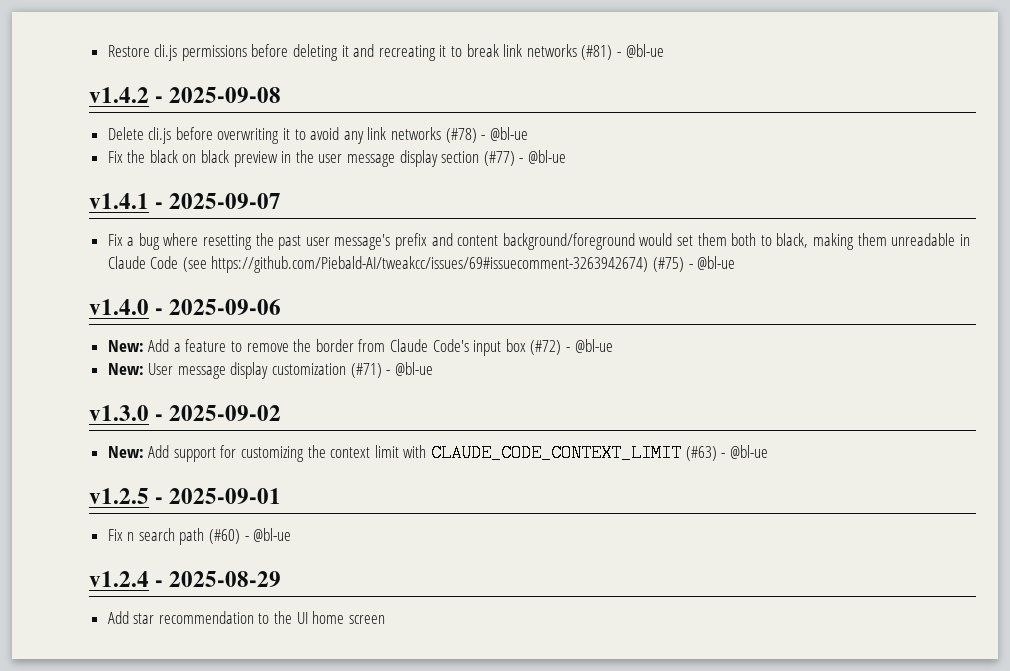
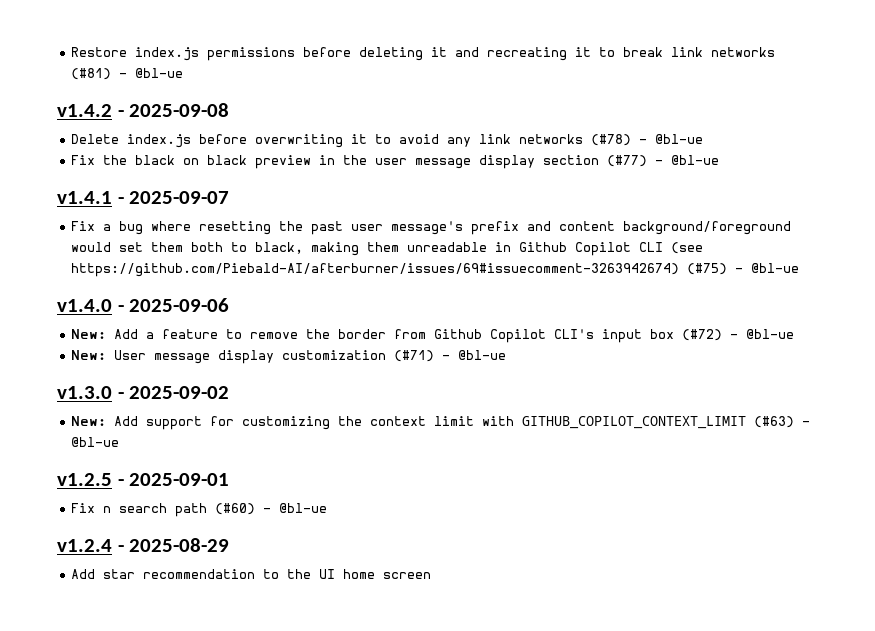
- Restore cli.js permissions before deleting it and recreating it to break link networks (#81) - @bl-ue
+ Restore index.js permissions before deleting it and recreating it to break link networks (#81) - @bl-ue
- Delete cli.js before overwriting it to avoid any link networks (#78) - @bl-ue
+ Delete index.js before overwriting it to avoid any link networks (#78) - @bl-ue
- Fix a bug where resetting the past user message's prefix and content background/foreground would set them both to black, making them unreadable in Claude Code (see https://github.com/Piebald-AI/tweakcc/issues/69#issuecomment-3263942674) (#75) - @bl-ue
+ Fix a bug where resetting the past user message's prefix and content background/foreground would set them both to black, making them unreadable in Github Copilot CLI (see https://github.com/Piebald-AI/afterburner/issues/69#issuecomment-3263942674) (#75) - @bl-ue
- New: Add a feature to remove the border from Claude Code's input box (#72) - @bl-ue
+ New: Add a feature to remove the border from Github Copilot CLI's input box (#72) - @bl-ue
- New: Add support for customizing the context limit with CLAUDE_CODE_CONTEXT_LIMIT (#63) - @bl-ue
+ New: Add support for customizing the context limit with GITHUB_COPILOT_CONTEXT_LIMIT (#63) - @bl-ue

